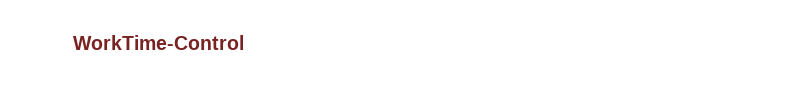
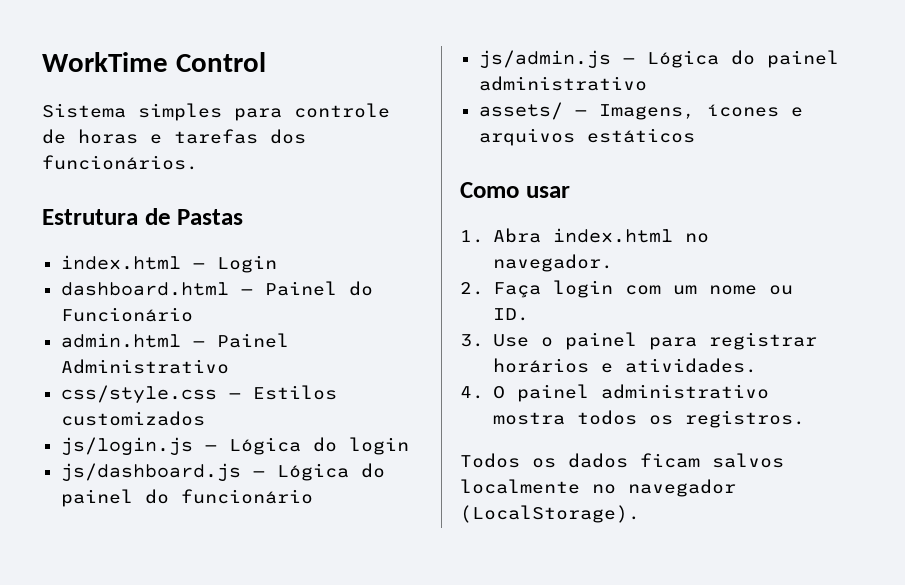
- WorkTime-Control
+ WorkTime Control
+ Sistema simples para controle de horas e tarefas dos funcionários.
+ Estrutura de Pastas
+ index.html — Login
+ dashboard.html — Painel do Funcionário
+ admin.html — Painel Administrativo
+ css/style.css — Estilos customizados
+ js/login.js — Lógica do login
+ js/dashboard.js — Lógica do painel do funcionário
+ js/admin.js — Lógica do painel administrativo
+ assets/ — Imagens, ícones e arquivos estáticos
+ Como usar
+ 1. Abra index.html no navegador.
+ 2. Faça login com um nome ou ID.
+ 3. Use o painel para registrar horários e atividades.
+ 4. O painel administrativo mostra todos os registros.
+ Todos os dados ficam salvos localmente no navegador (LocalStorage).

